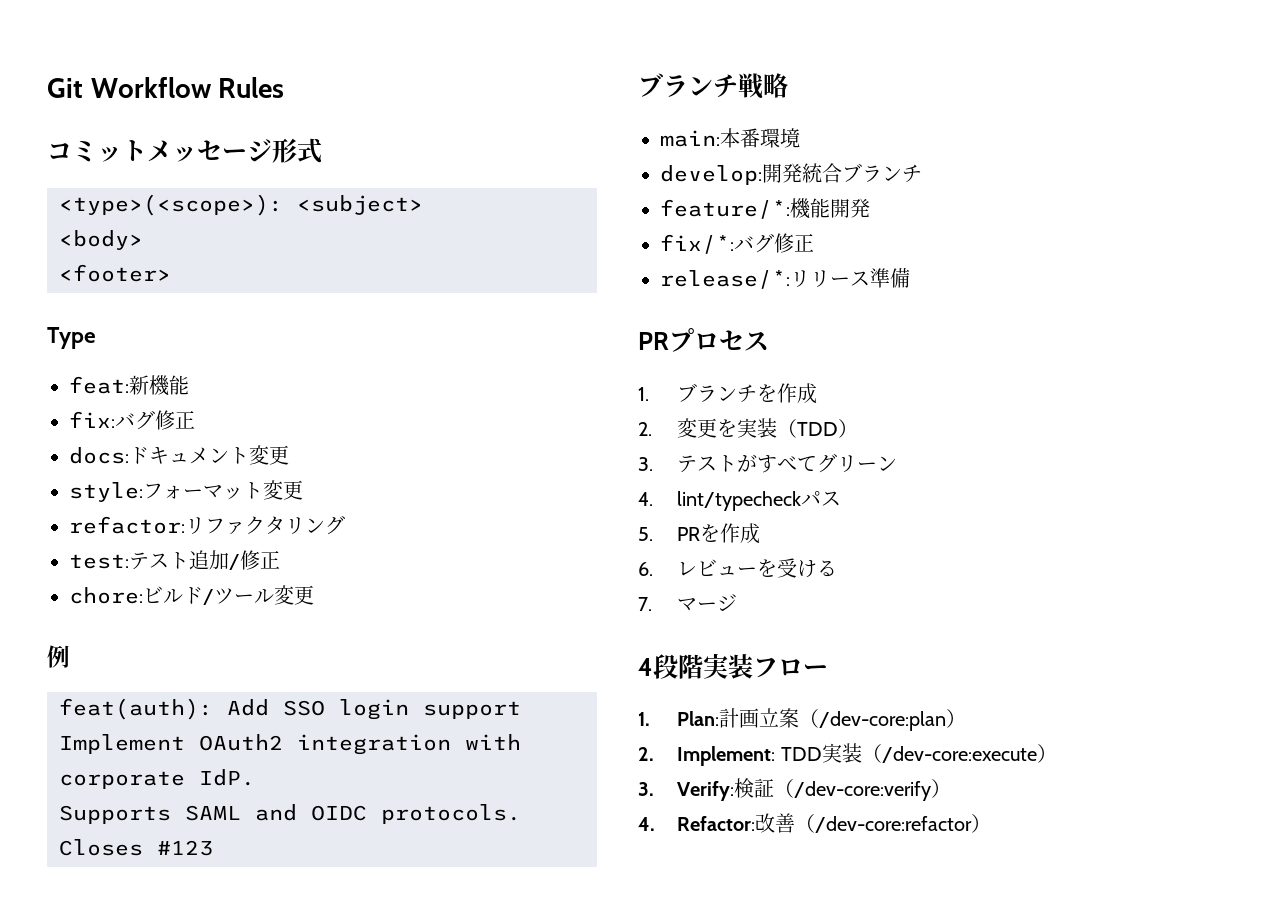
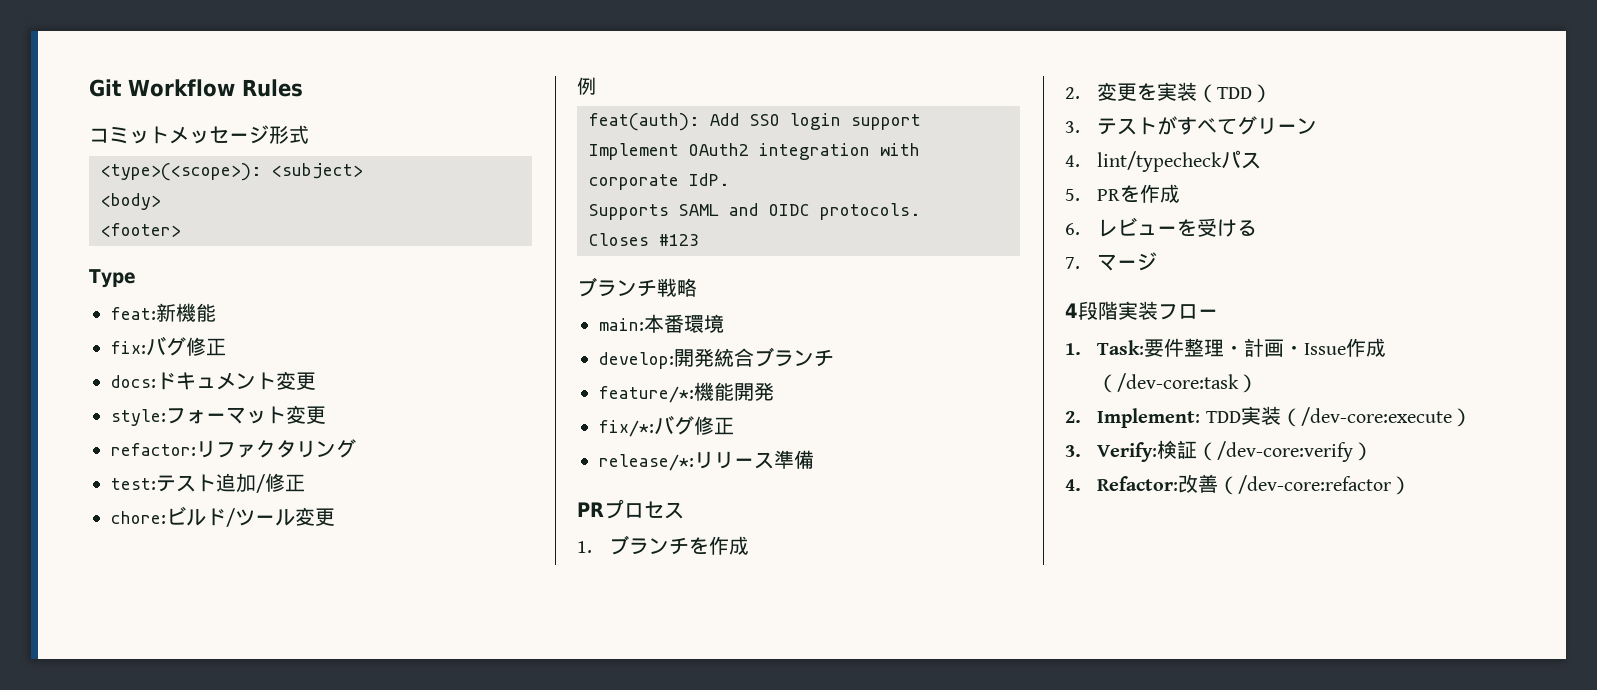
- 1. Plan:計画立案（/dev-core:plan）
+ 1. Task:要件整理・計画・Issue作成（/dev-core:task）

